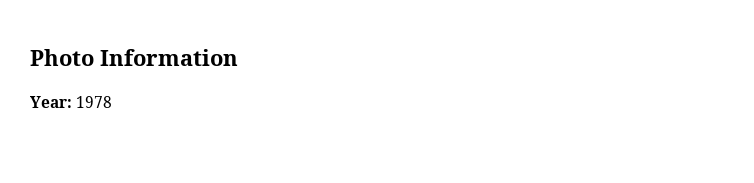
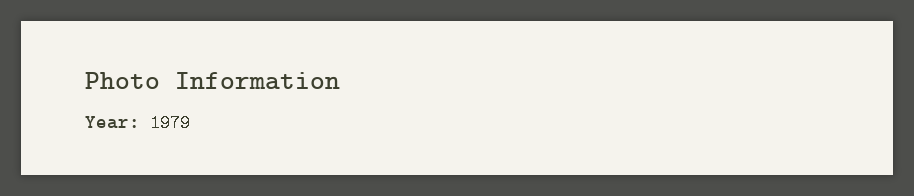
- Year: 1978
+ Year: 1979

